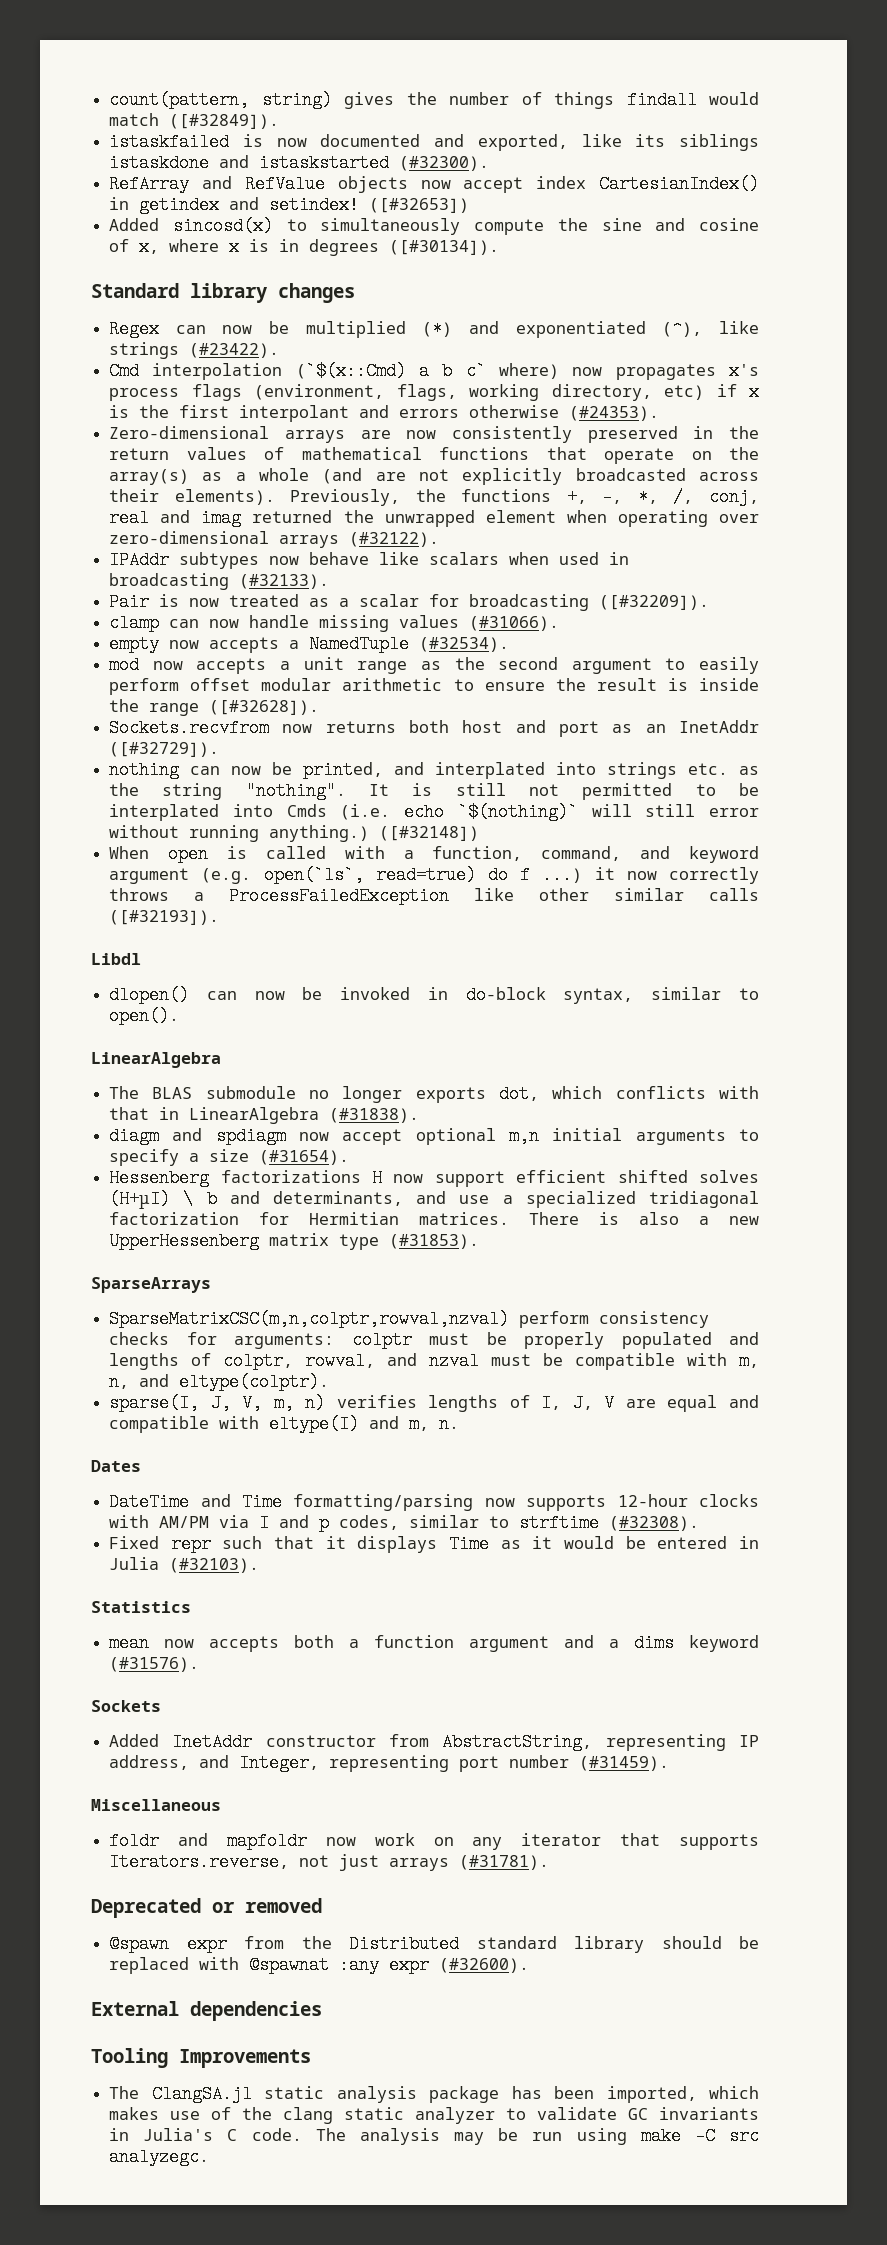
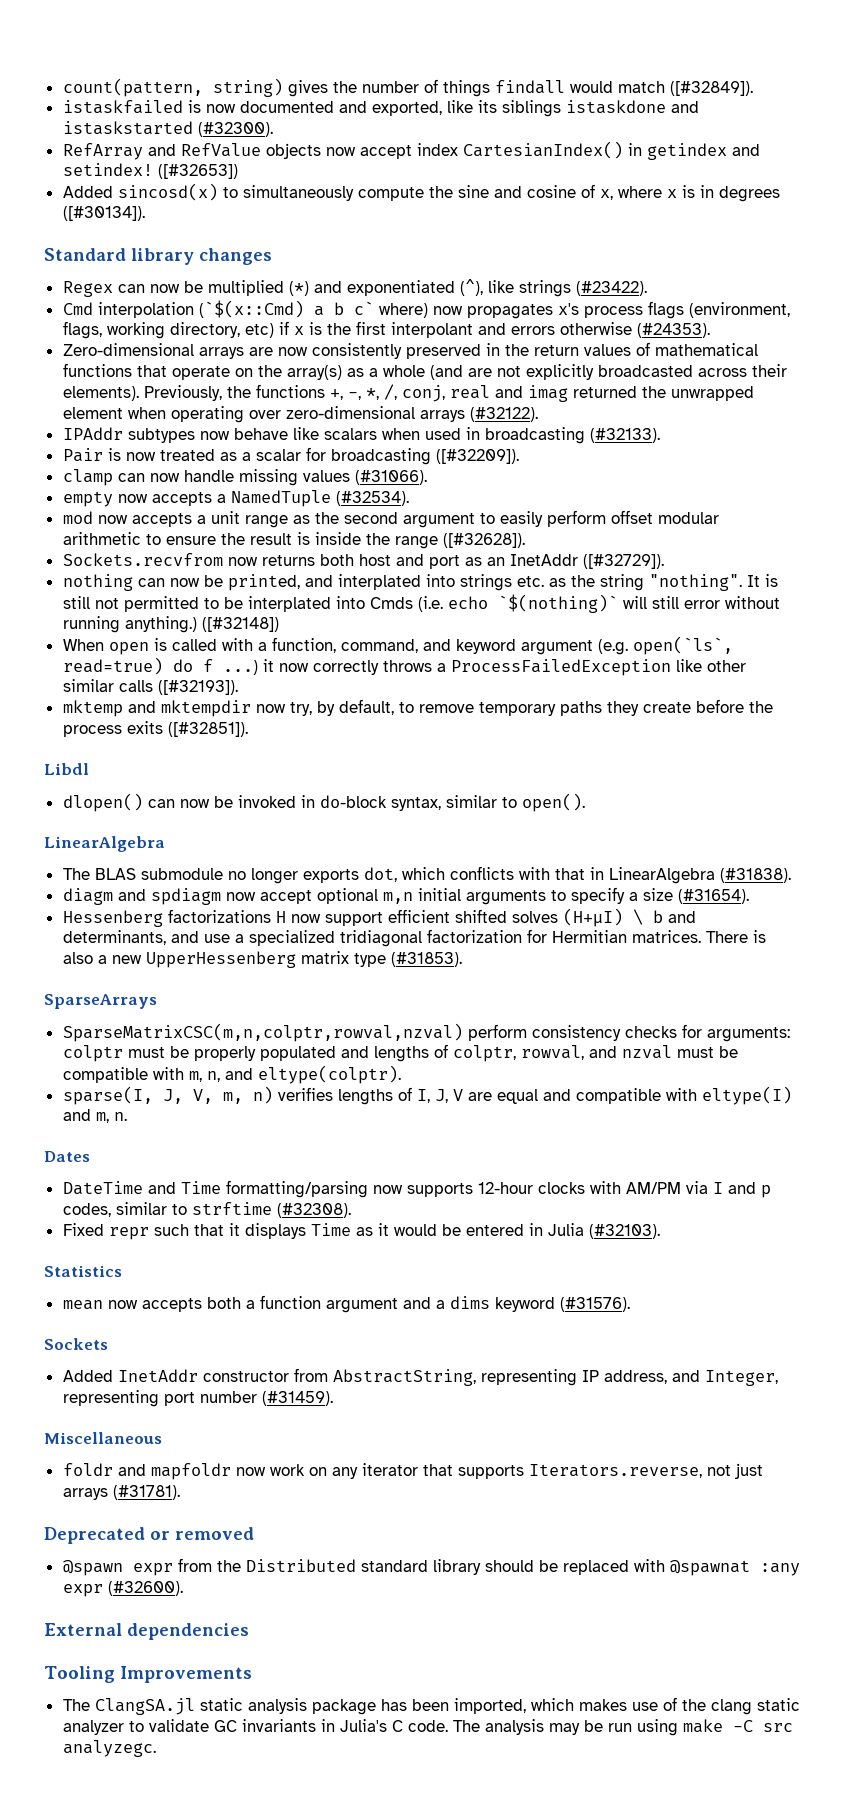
+ mktemp and mktempdir now try, by default, to remove temporary paths they create before the process exits ([#32851]).

